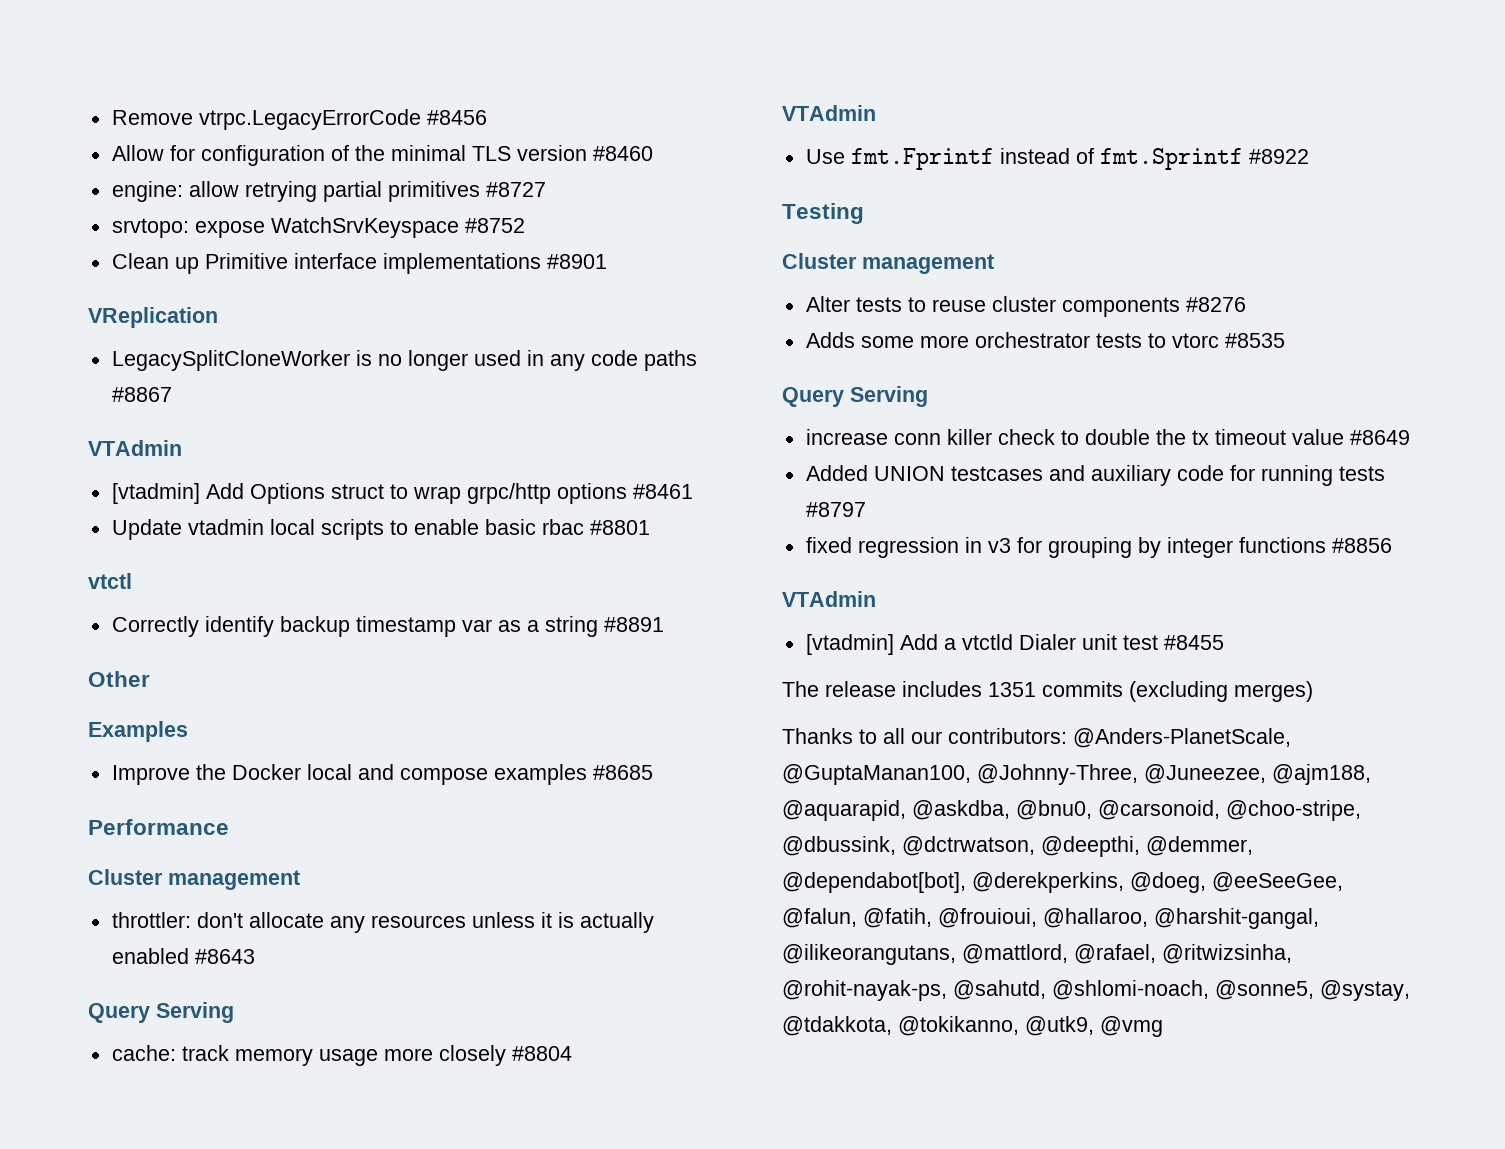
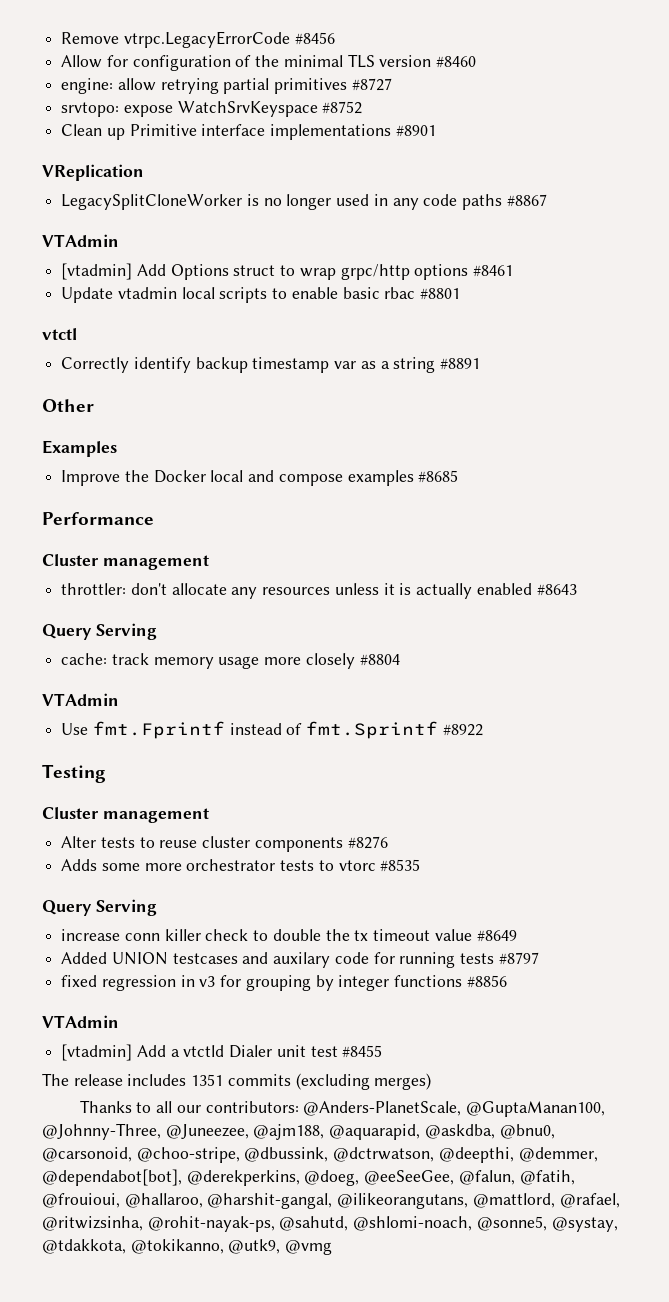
- Added UNION testcases and auxiliary code for running tests #8797
+ Added UNION testcases and auxilary code for running tests #8797

